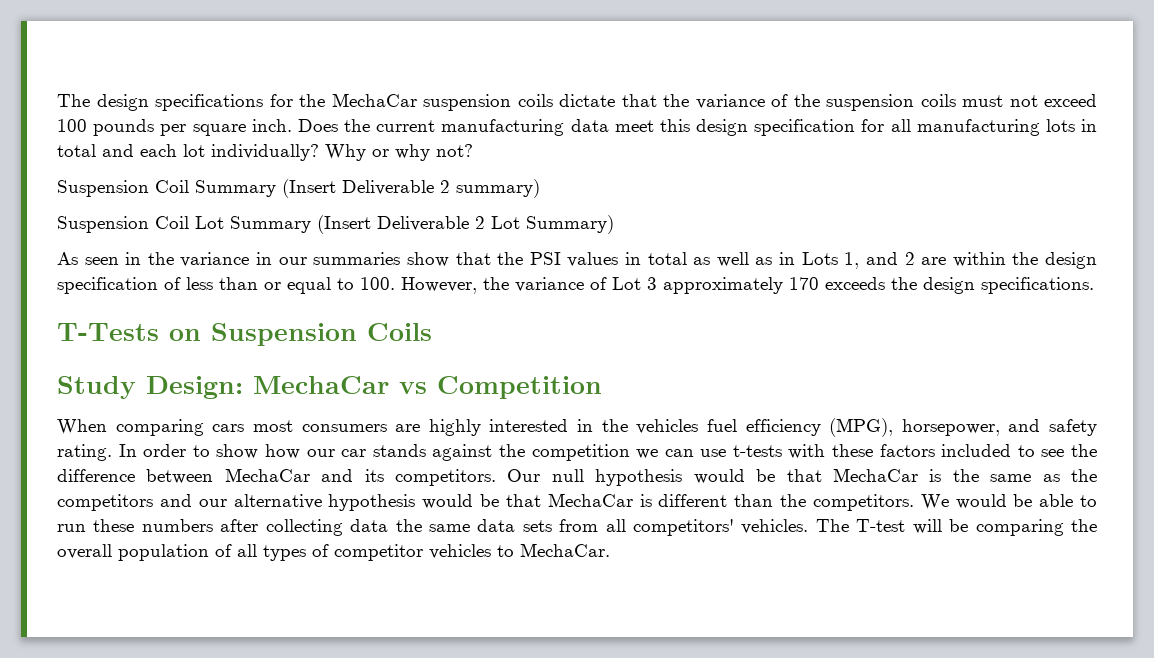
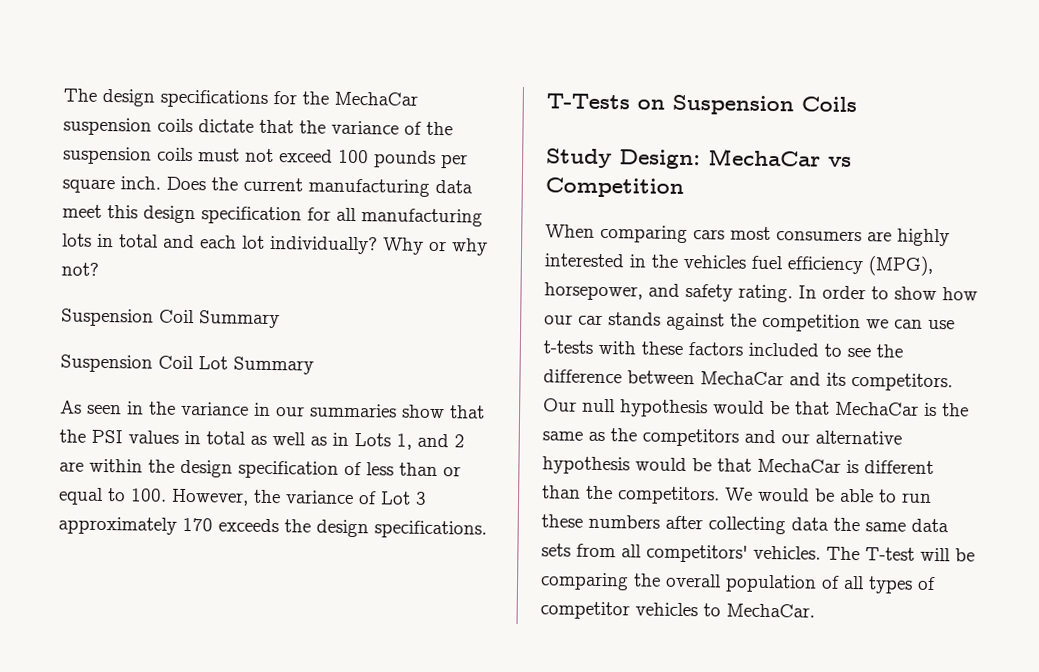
- Suspension Coil Summary (Insert Deliverable 2 summary)
+ Suspension Coil Summary
- Suspension Coil Lot Summary (Insert Deliverable 2 Lot Summary)
+ Suspension Coil Lot Summary

